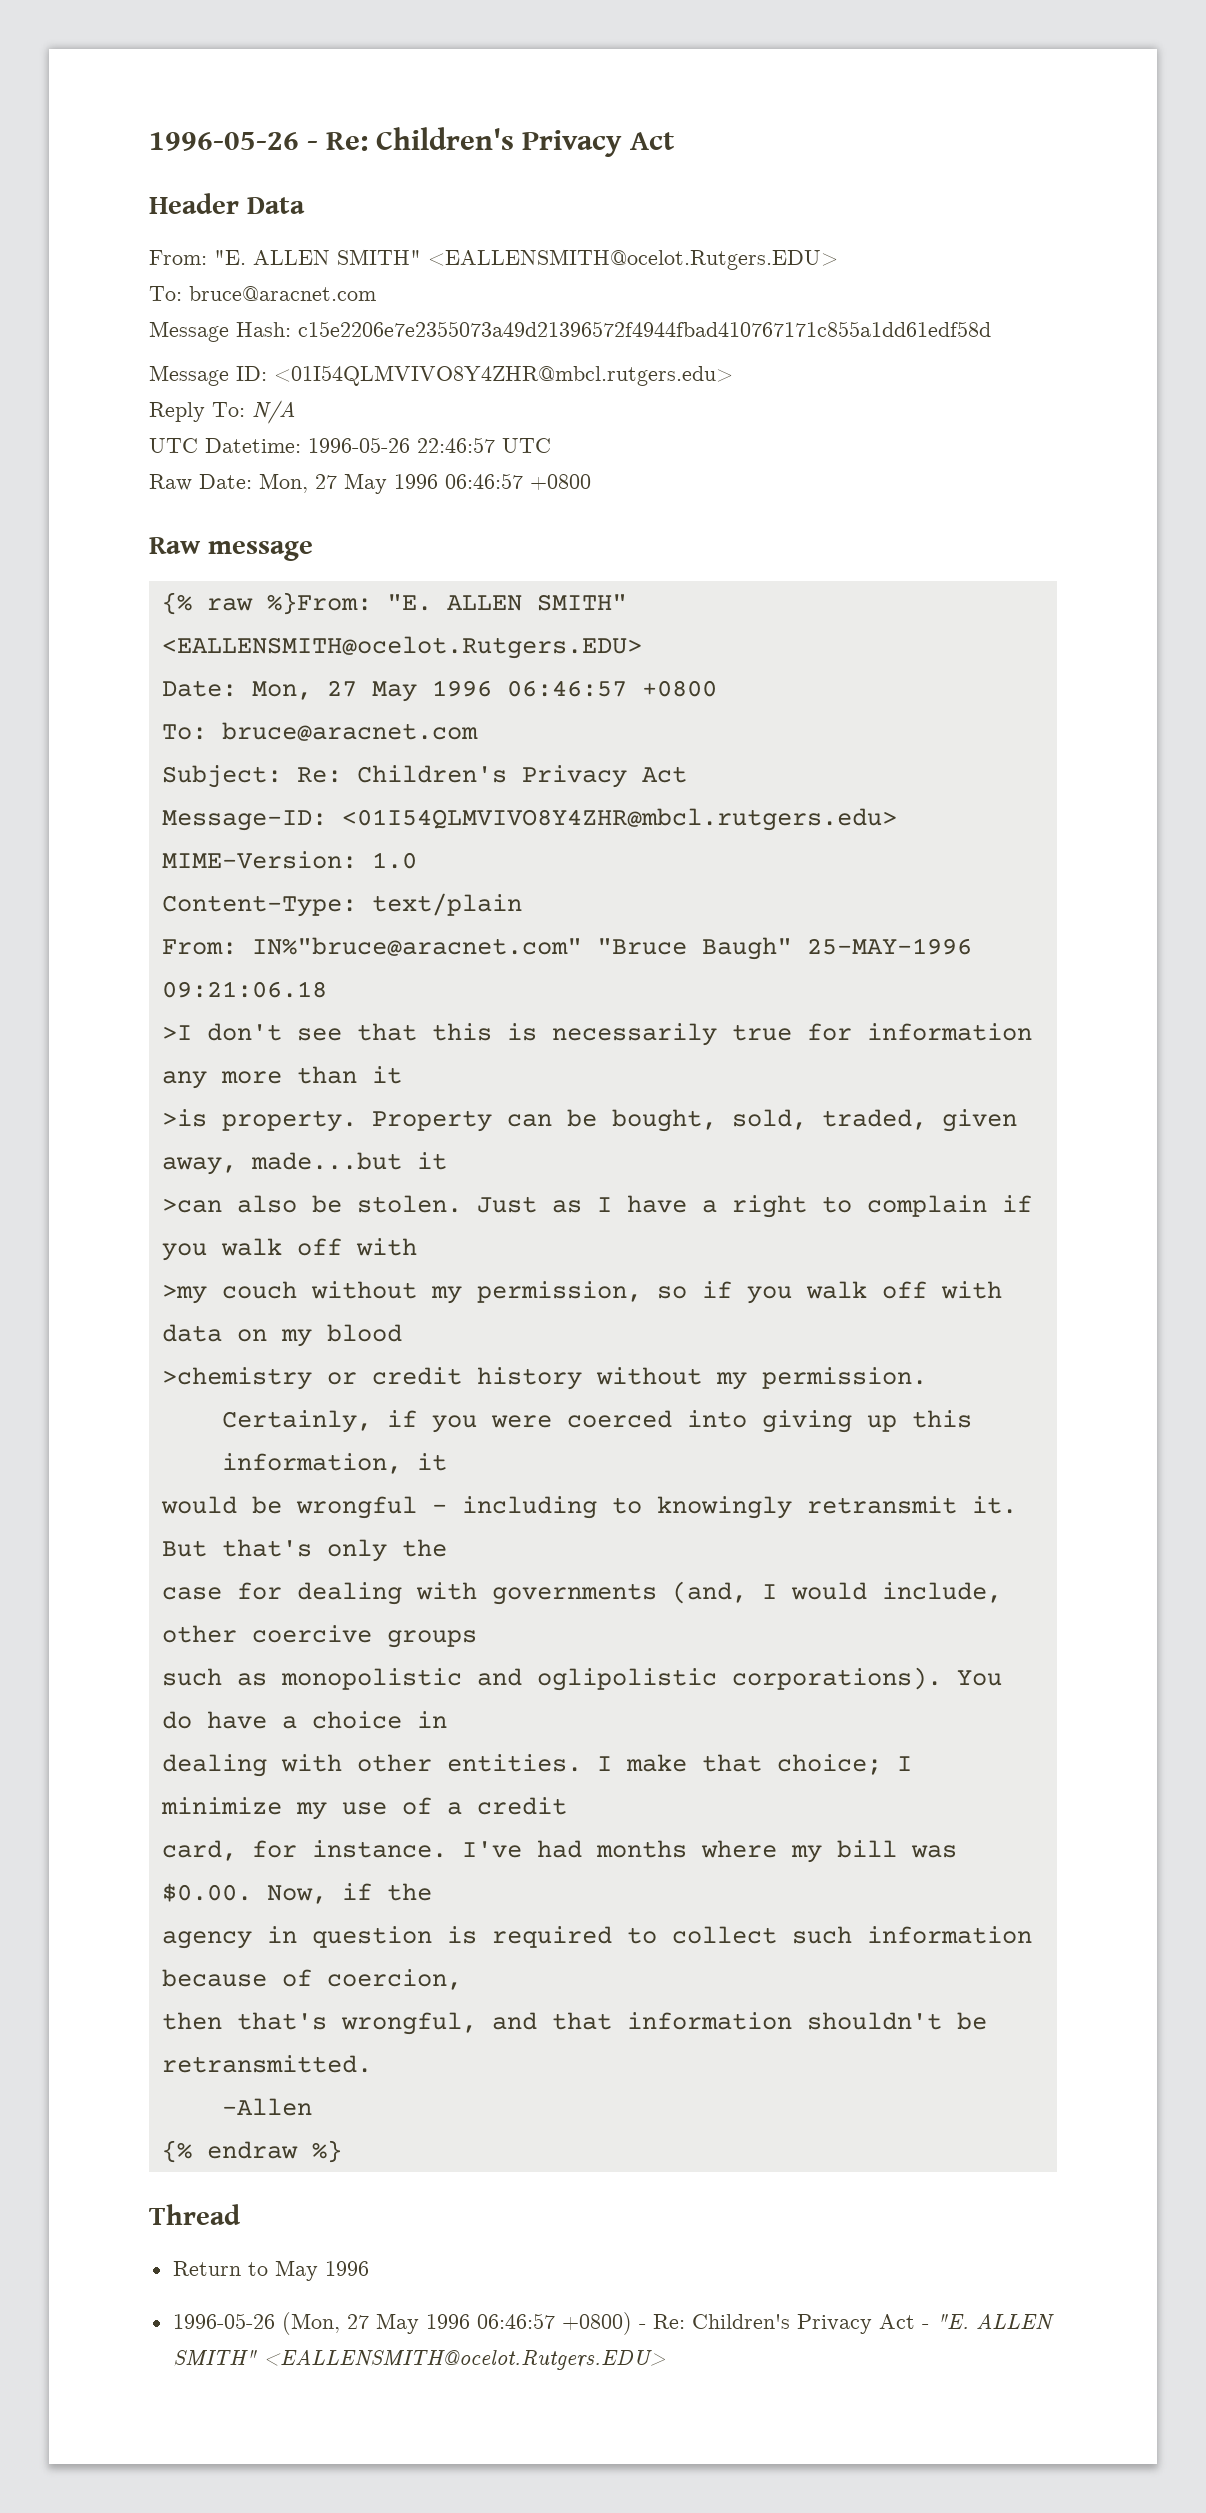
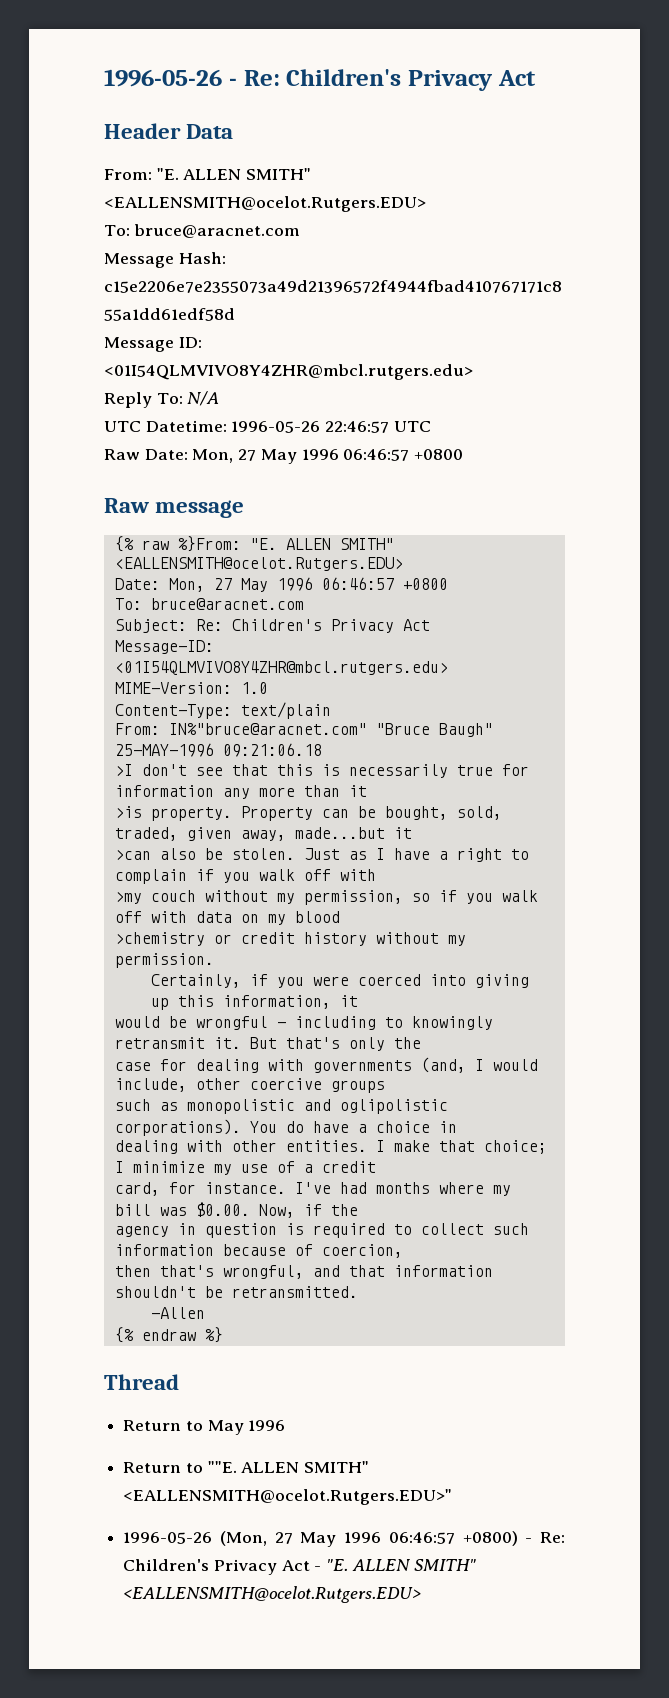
+ Return to ""E. ALLEN SMITH" <EALLENSMITH@ocelot.Rutgers.EDU>"

